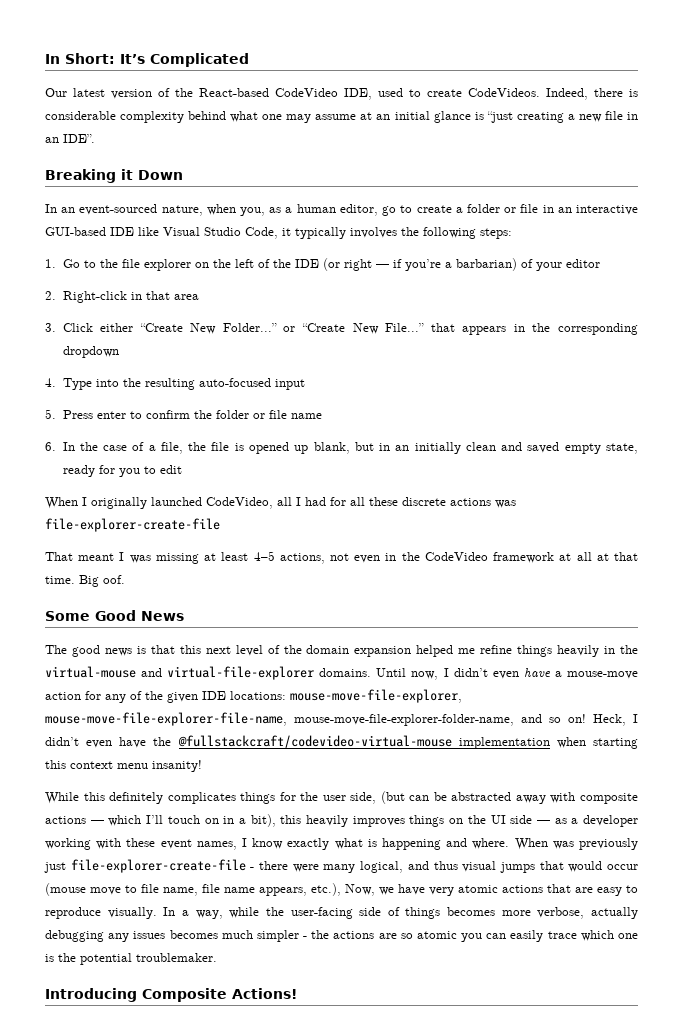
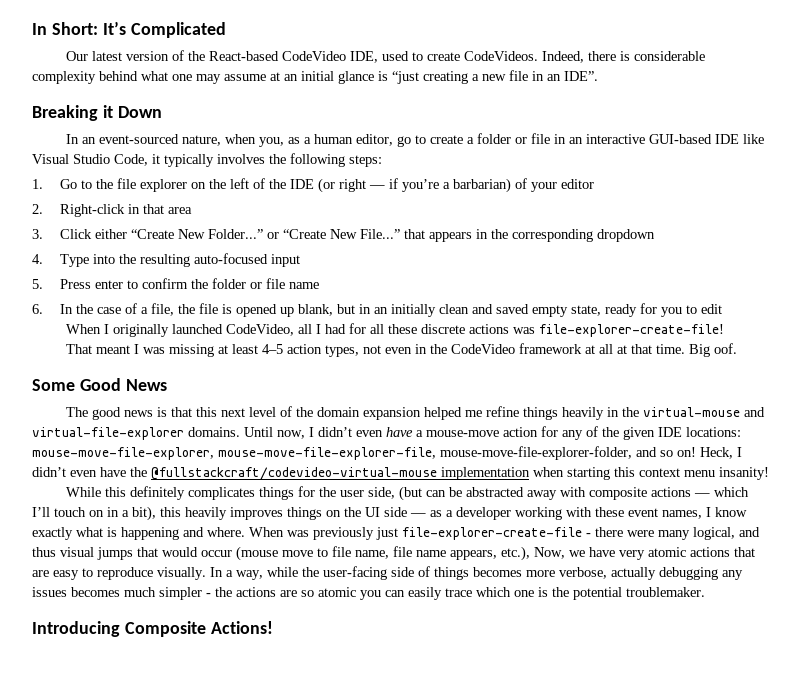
- When I originally launched CodeVideo, all I had for all these discrete actions was file-explorer-create-file
+ When I originally launched CodeVideo, all I had for all these discrete actions was file-explorer-create-file!
- That meant I was missing at least 4–5 actions, not even in the CodeVideo framework at all at that time.
+ That meant I was missing at least 4–5 action types, not even in the CodeVideo framework at all at that time.
- Until now, I didn’t even have a mouse-move action for any of the given IDE locations: mouse-move-file-explorer, mouse-move-file-explorer-file-name, mouse-move-file-explorer-folder-name, and so on!
+ Until now, I didn’t even have a mouse-move action for any of the given IDE locations: mouse-move-file-explorer, mouse-move-file-explorer-file, mouse-move-file-explorer-folder, and so on!

